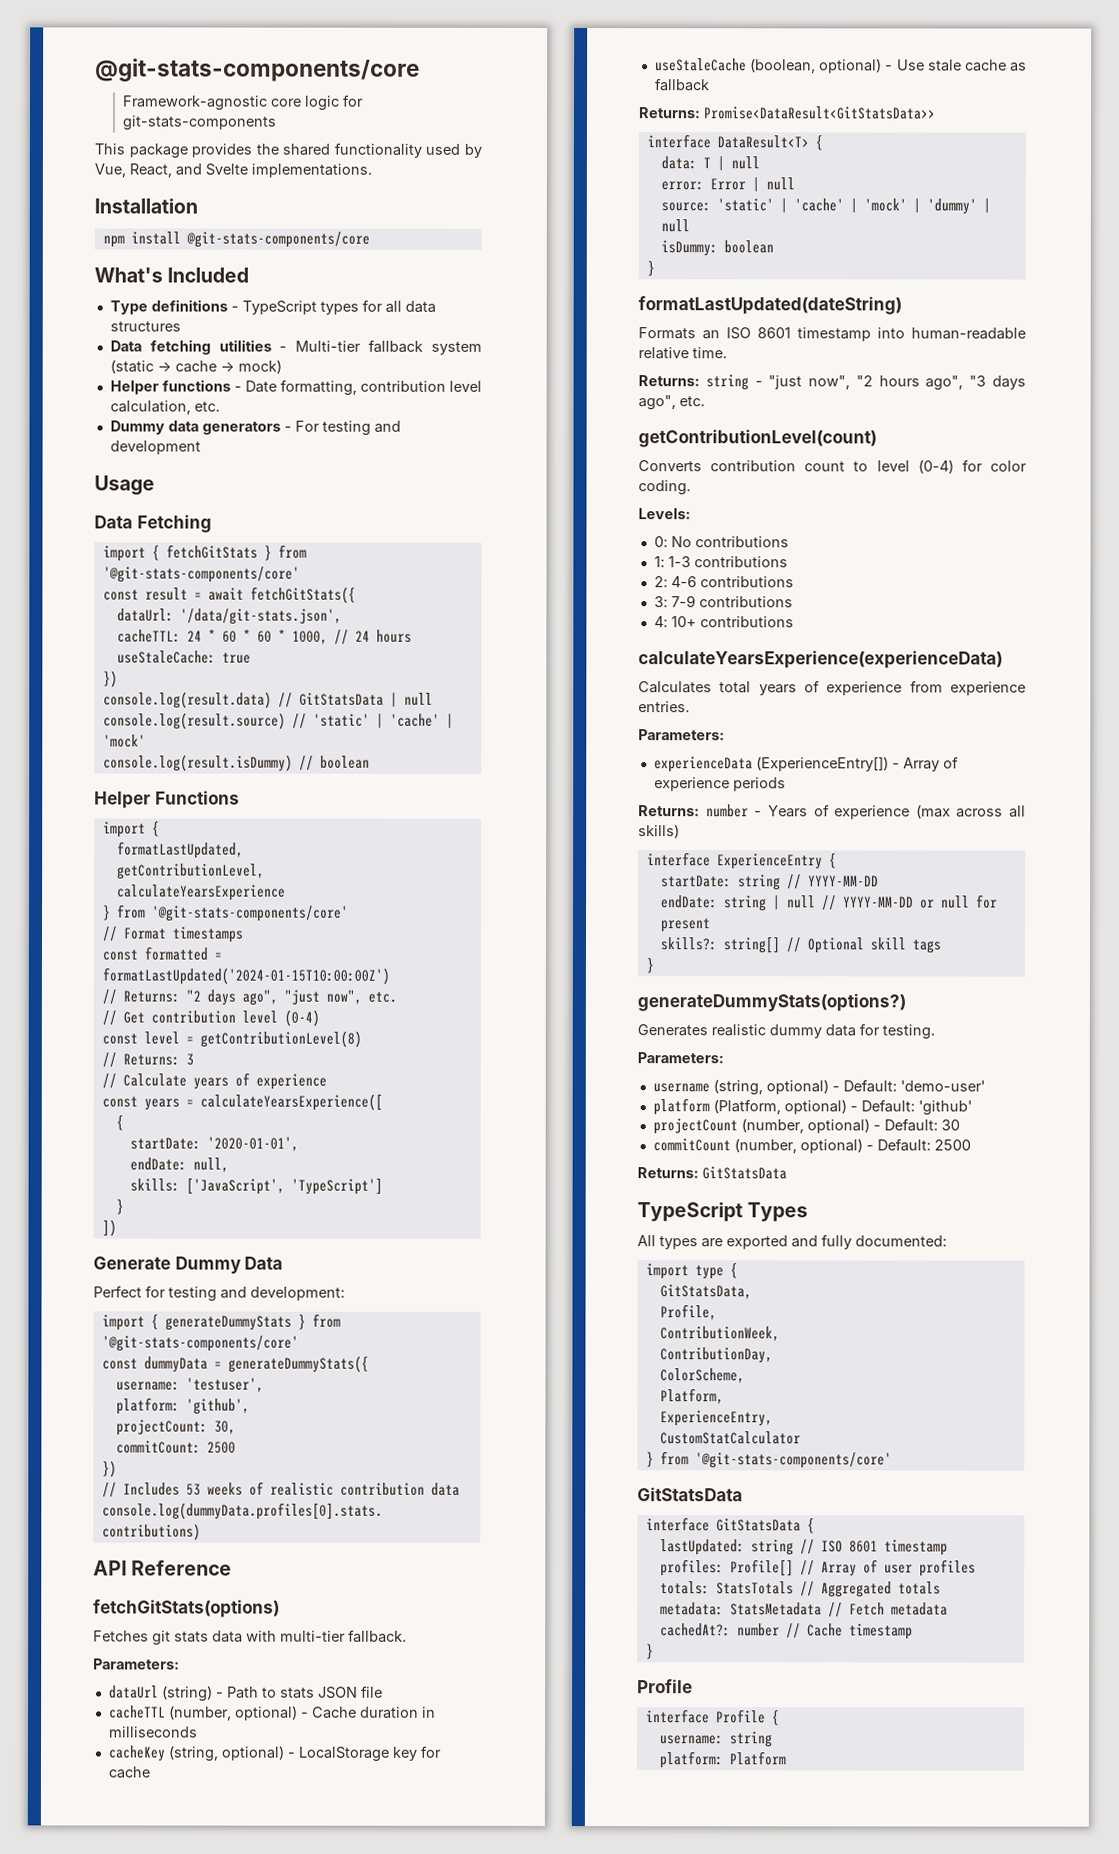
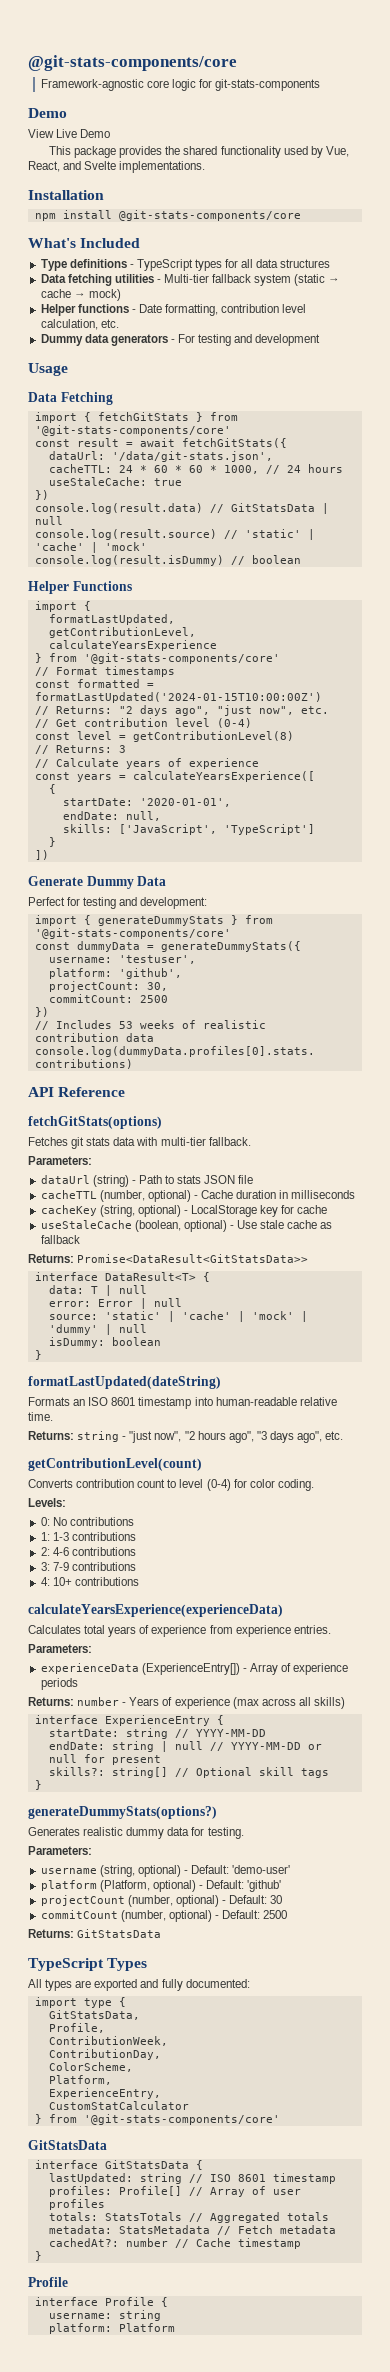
  Framework-agnostic core logic for git-stats-components
+ Demo
+ View Live Demo

